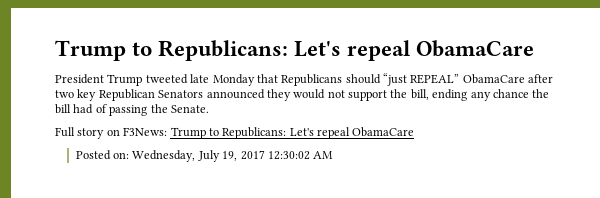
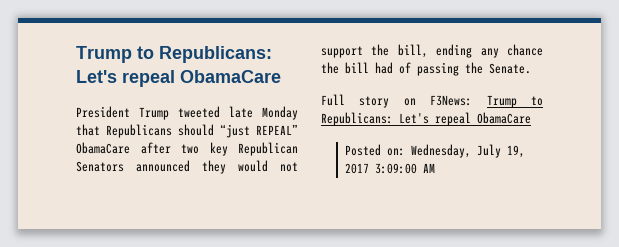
- Posted on: Wednesday, July 19, 2017 12:30:02 AM
+ Posted on: Wednesday, July 19, 2017 3:09:00 AM

